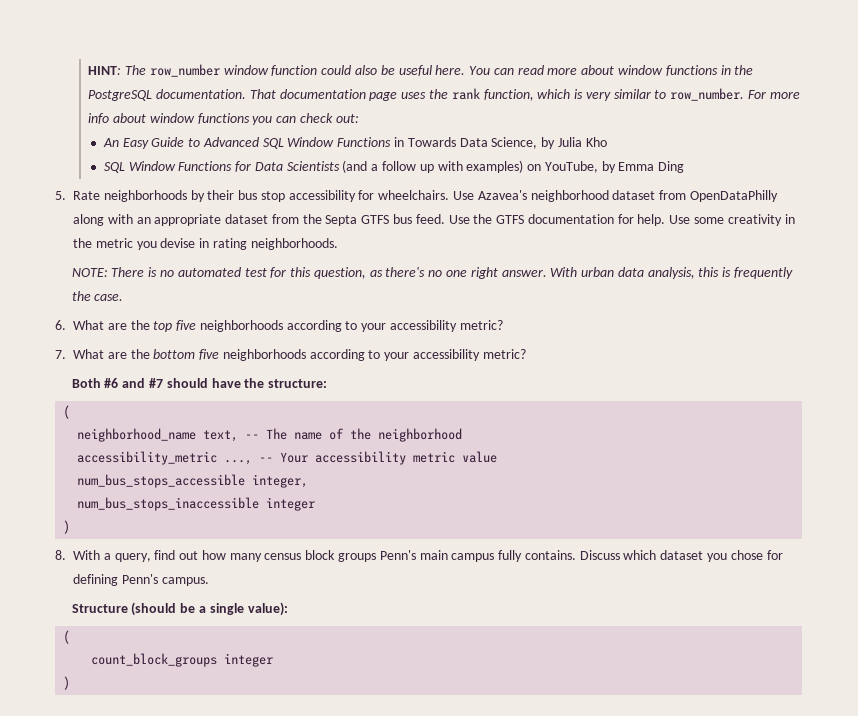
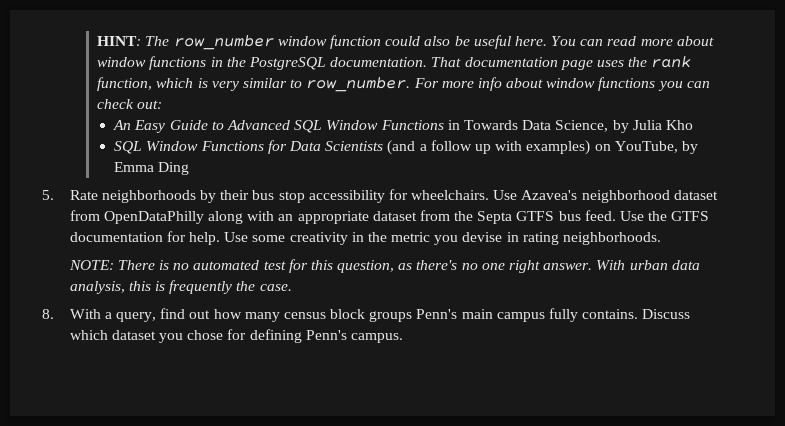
- 6. What are the top five neighborhoods according to your accessibility metric?
- 7. What are the bottom five neighborhoods according to your accessibility metric?
- Both #6 and #7 should have the structure:
- (
- neighborhood_name text, -- The name of the neighborhood
- accessibility_metric ..., -- Your accessibility metric value
- num_bus_stops_accessible integer,
- num_bus_stops_inaccessible integer
- )
- Structure (should be a single value):
- (
- count_block_groups integer
- )

